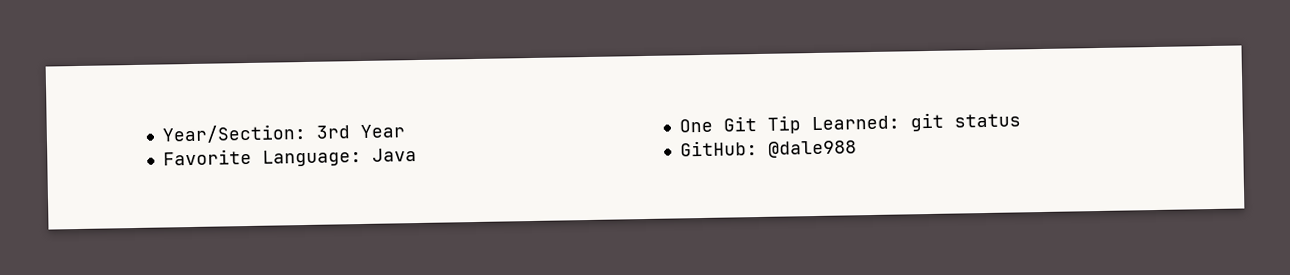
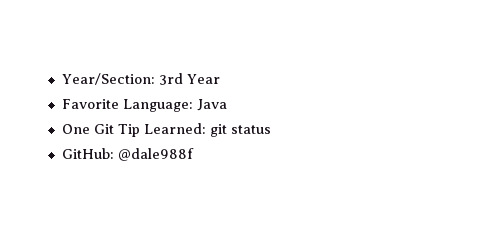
- GitHub: @dale988
+ GitHub: @dale988f

